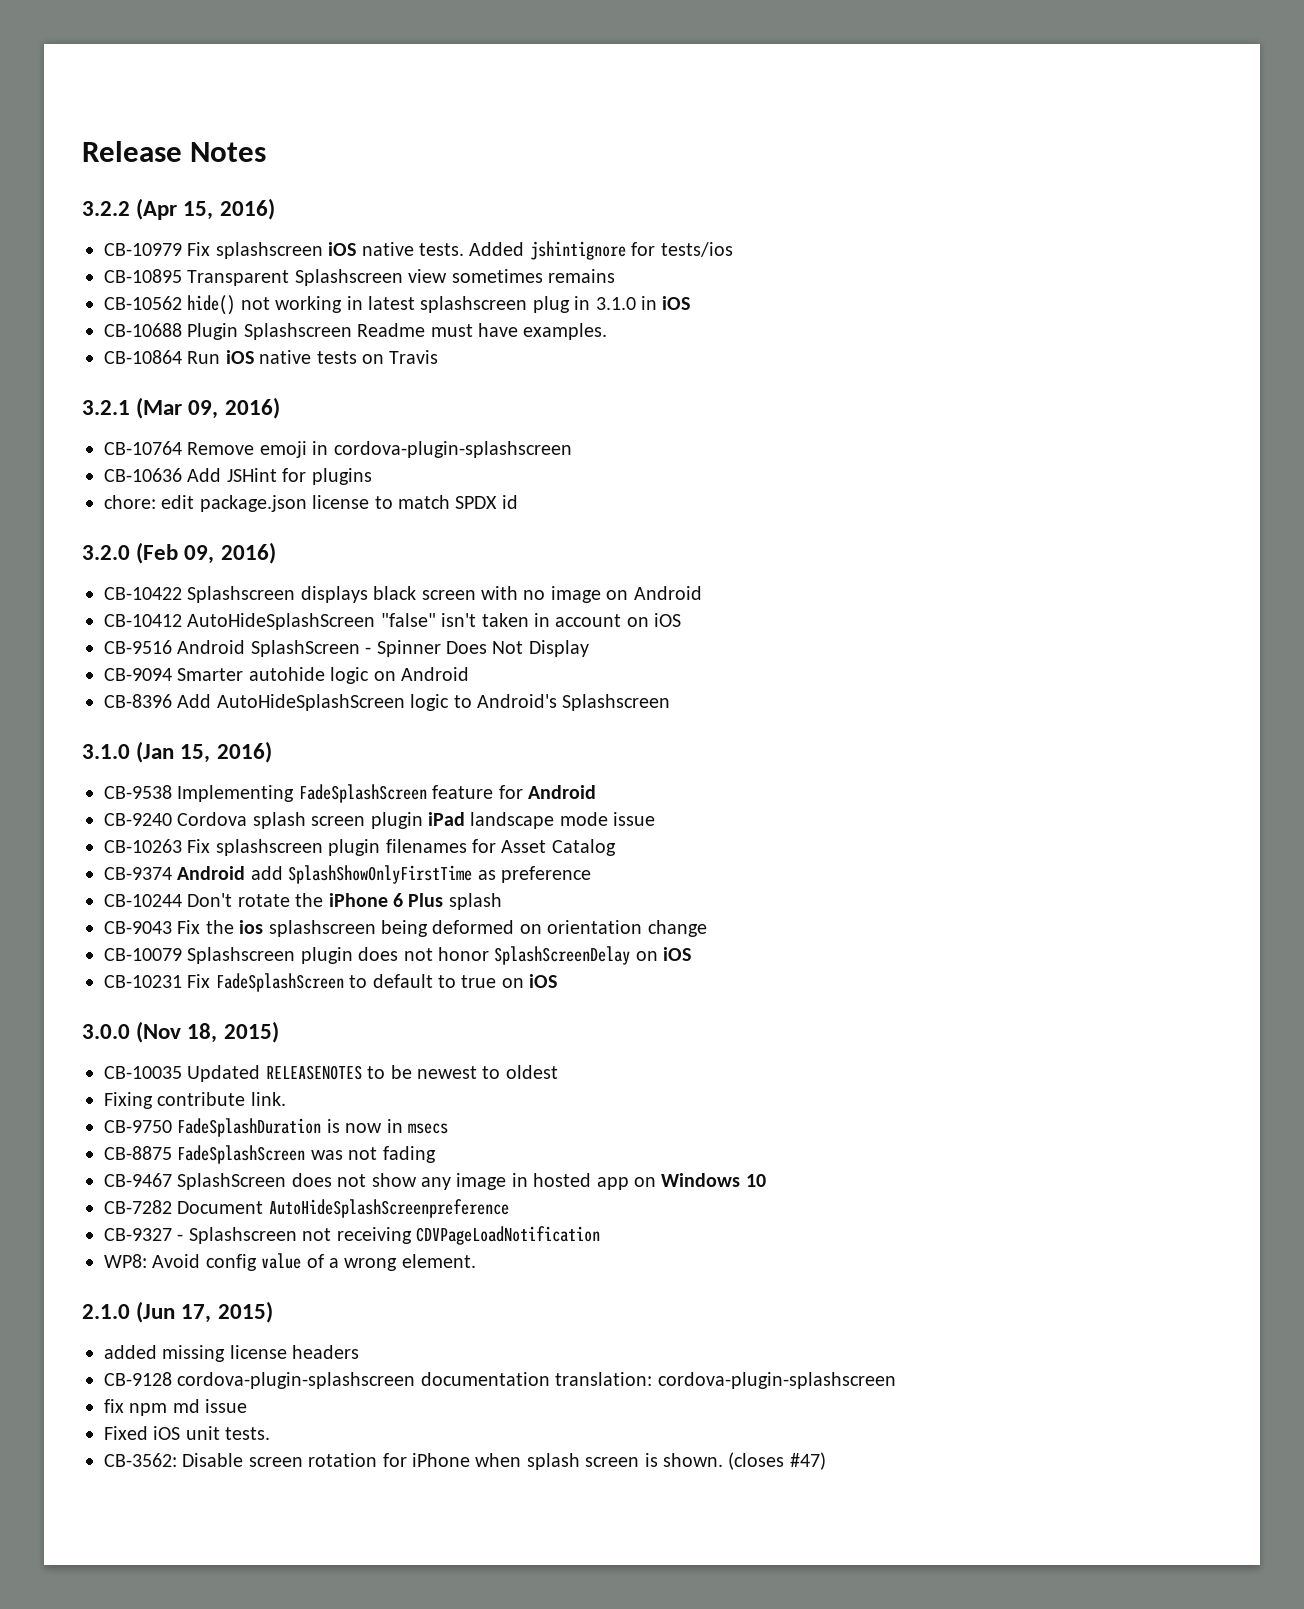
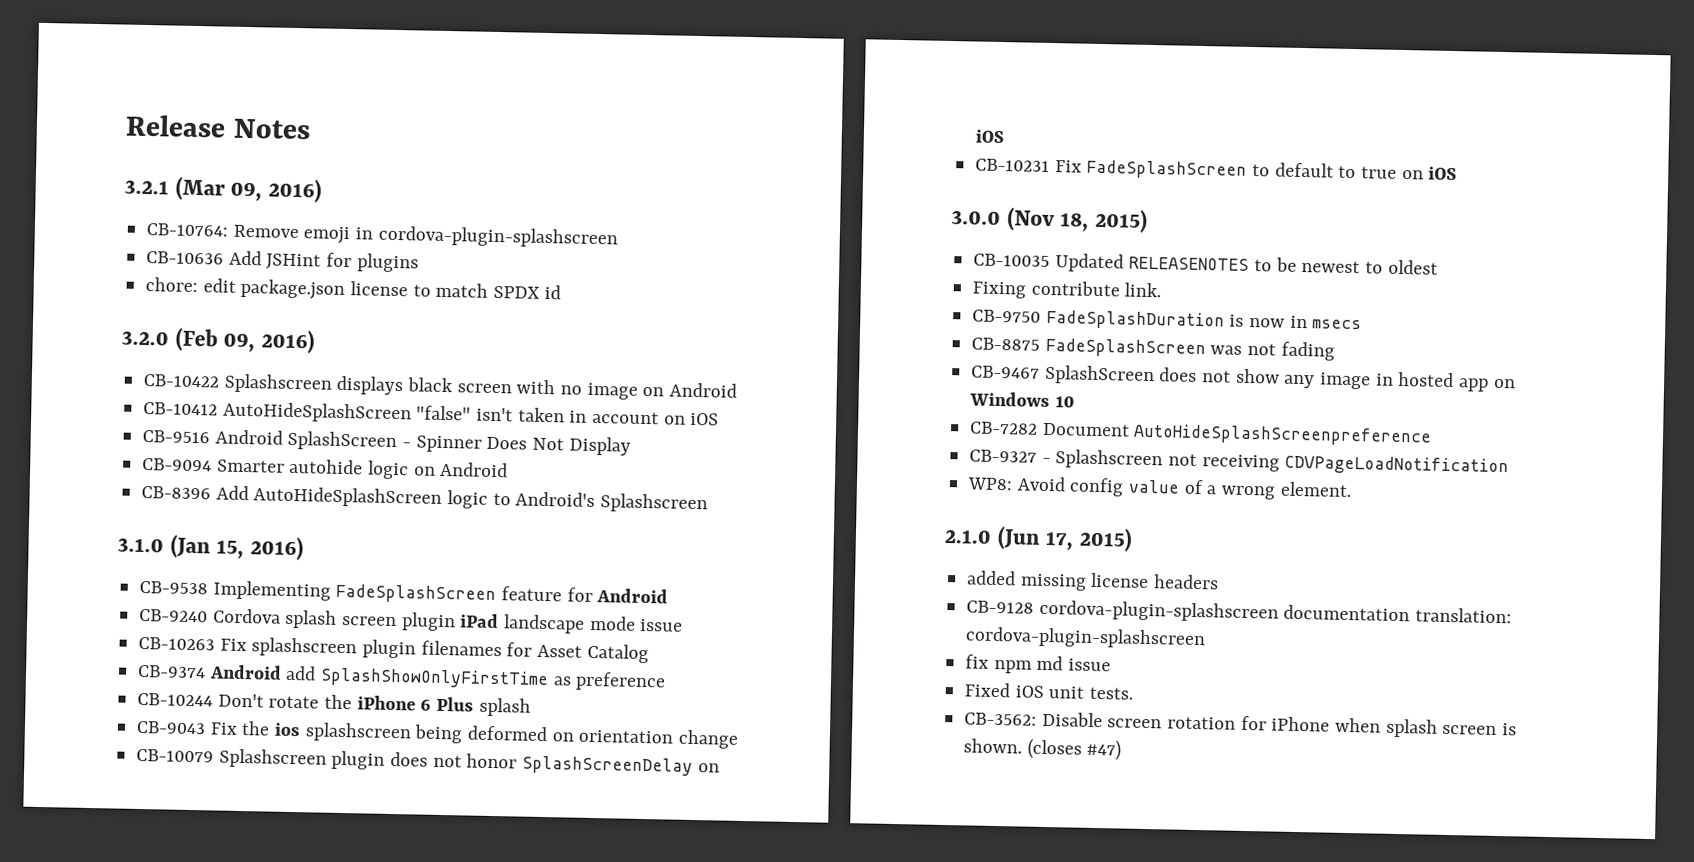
- 3.2.2 (Apr 15, 2016)
- CB-10979 Fix splashscreen iOS native tests. Added jshintignore for tests/ios
- CB-10895 Transparent Splashscreen view sometimes remains
- CB-10562 hide() not working in latest splashscreen plug in 3.1.0 in iOS
- CB-10688 Plugin Splashscreen Readme must have examples.
- CB-10864 Run iOS native tests on Travis
- CB-10764 Remove emoji in cordova-plugin-splashscreen
+ CB-10764: Remove emoji in cordova-plugin-splashscreen

